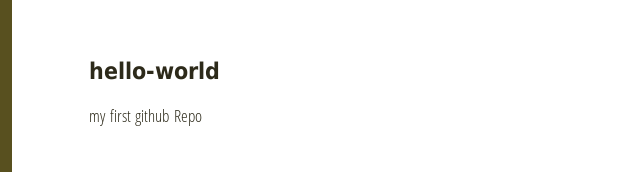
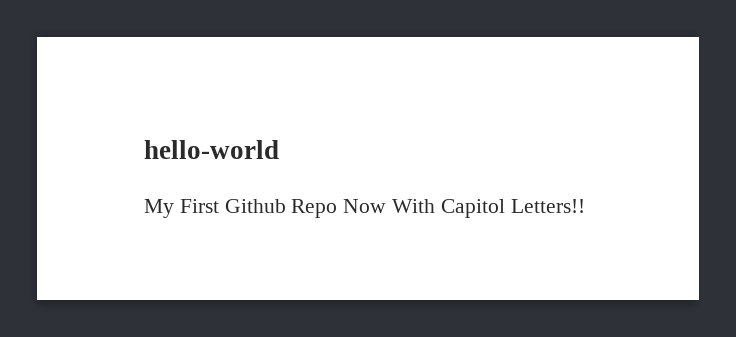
- my first github Repo
+ My First Github Repo Now With Capitol Letters!!

